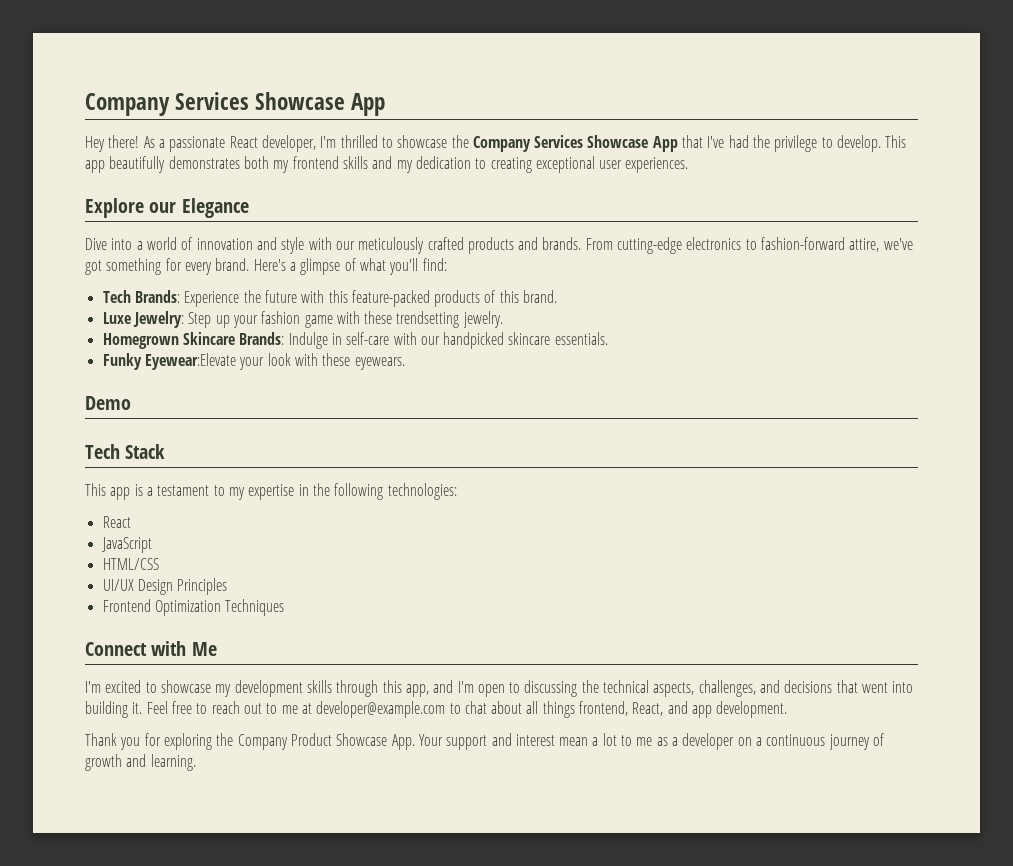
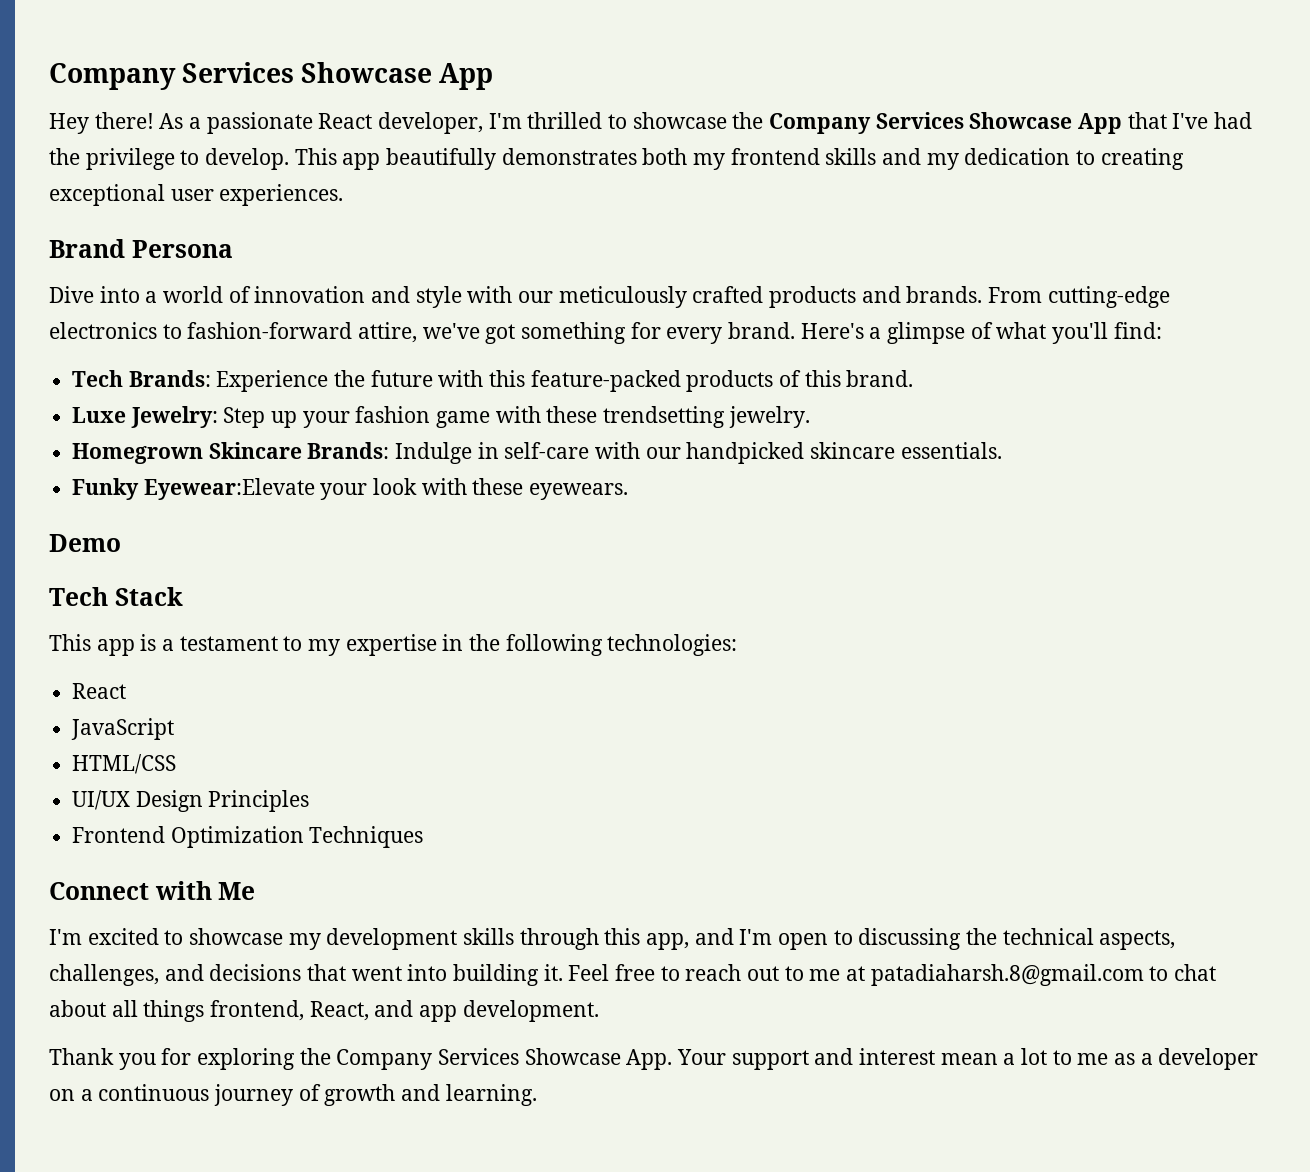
- Explore our Elegance
+ Brand Persona
- Feel free to reach out to me at developer@example.com to chat about all things frontend, React, and app development.
+ Feel free to reach out to me at patadiaharsh.8@gmail.com to chat about all things frontend, React, and app development.
- Thank you for exploring the Company Product Showcase App. Your support and interest mean a lot to me as a developer on a continuous journey of growth and learning.
+ Thank you for exploring the Company Services Showcase App. Your support and interest mean a lot to me as a developer on a continuous journey of growth and learning.

